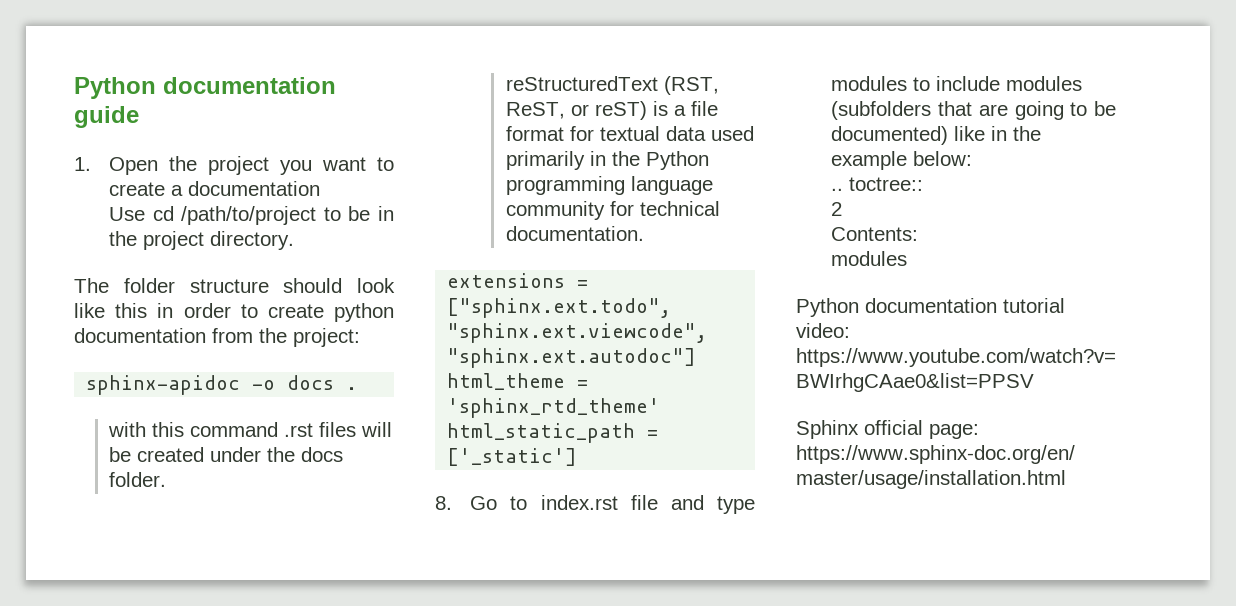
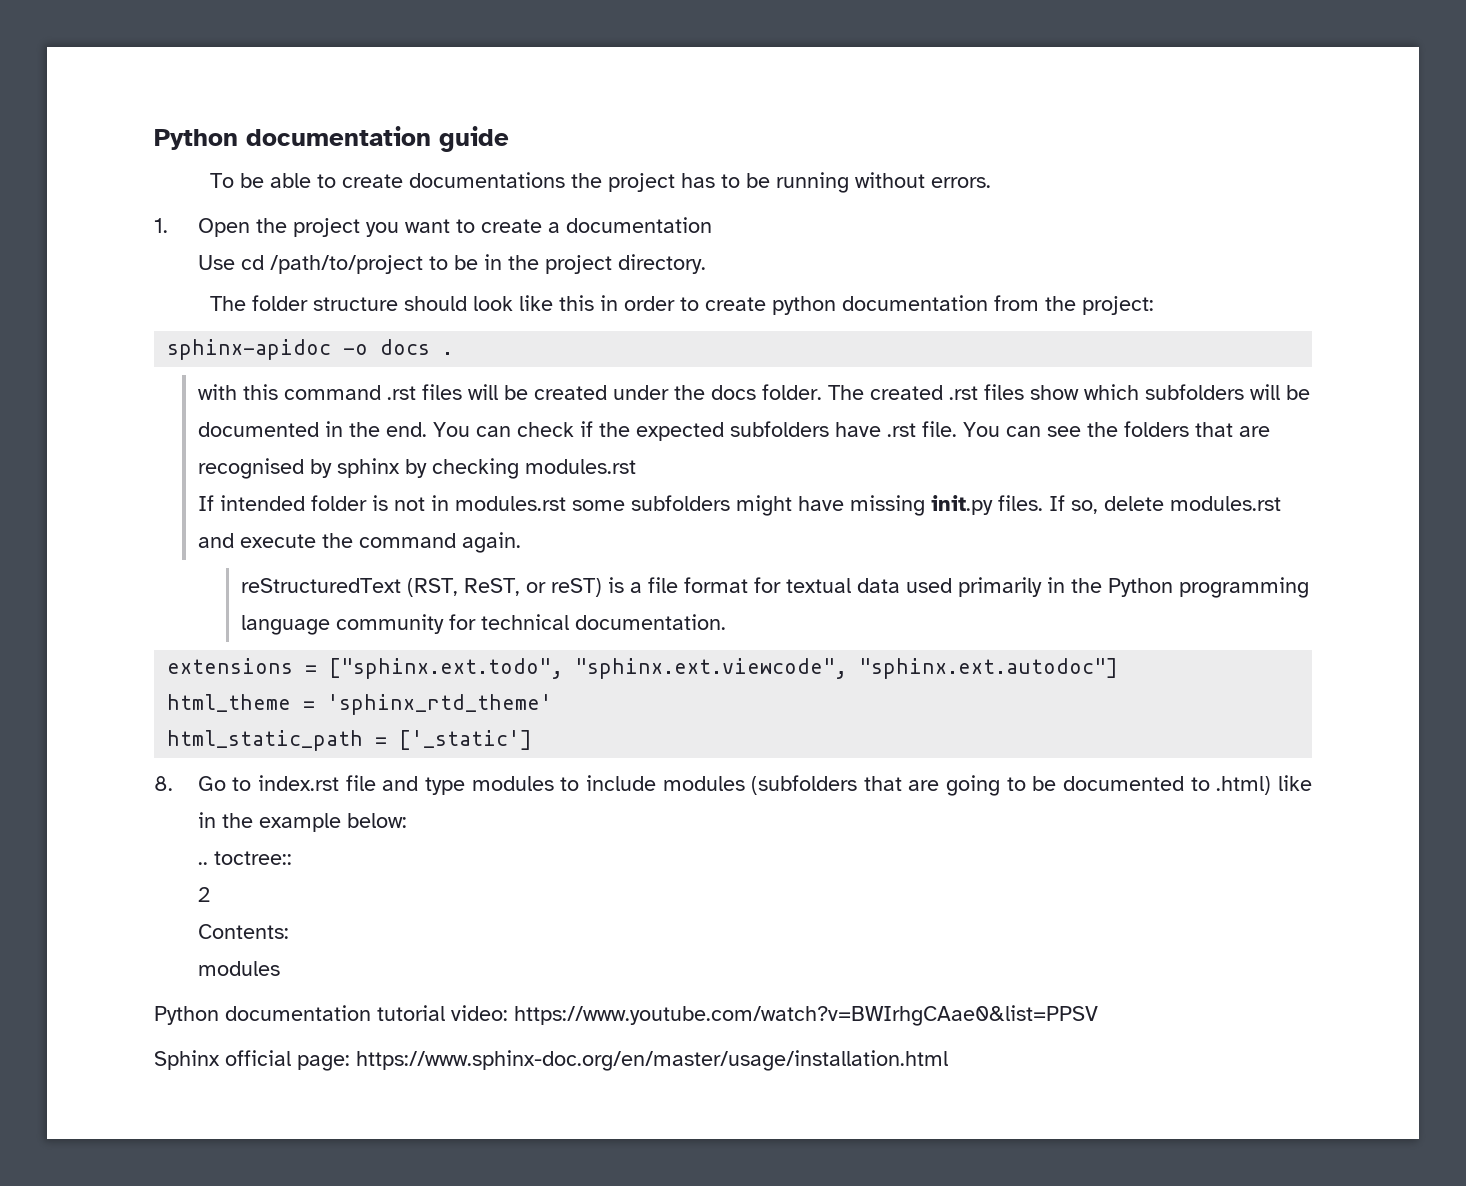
+ To be able to create documentations the project has to be running without errors.
+ The created .rst files show which subfolders will be documented in the end. You can check if the expected subfolders have .rst file. You can see the folders that are recognised by sphinx by checking modules.rst
+ If intended folder is not in modules.rst some subfolders might have missing init.py files. If so, delete modules.rst and execute the command again.
- 8. Go to index.rst file and type modules to include modules (subfolders that are going to be documented) like in the example below:
+ 8. Go to index.rst file and type modules to include modules (subfolders that are going to be documented to .html) like in the example below:

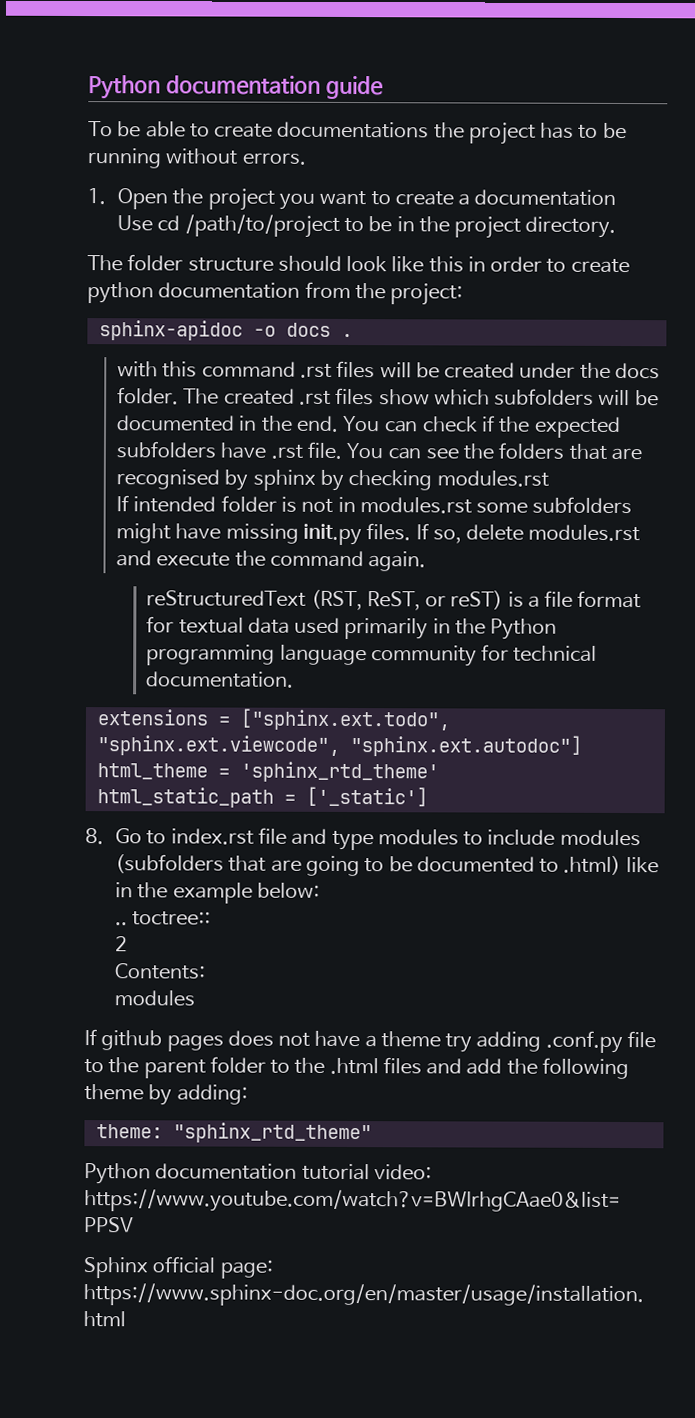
+ If github pages does not have a theme try adding .conf.py file to the parent folder to the .html files and add the following theme by adding:
+ theme: "sphinx_rtd_theme"

